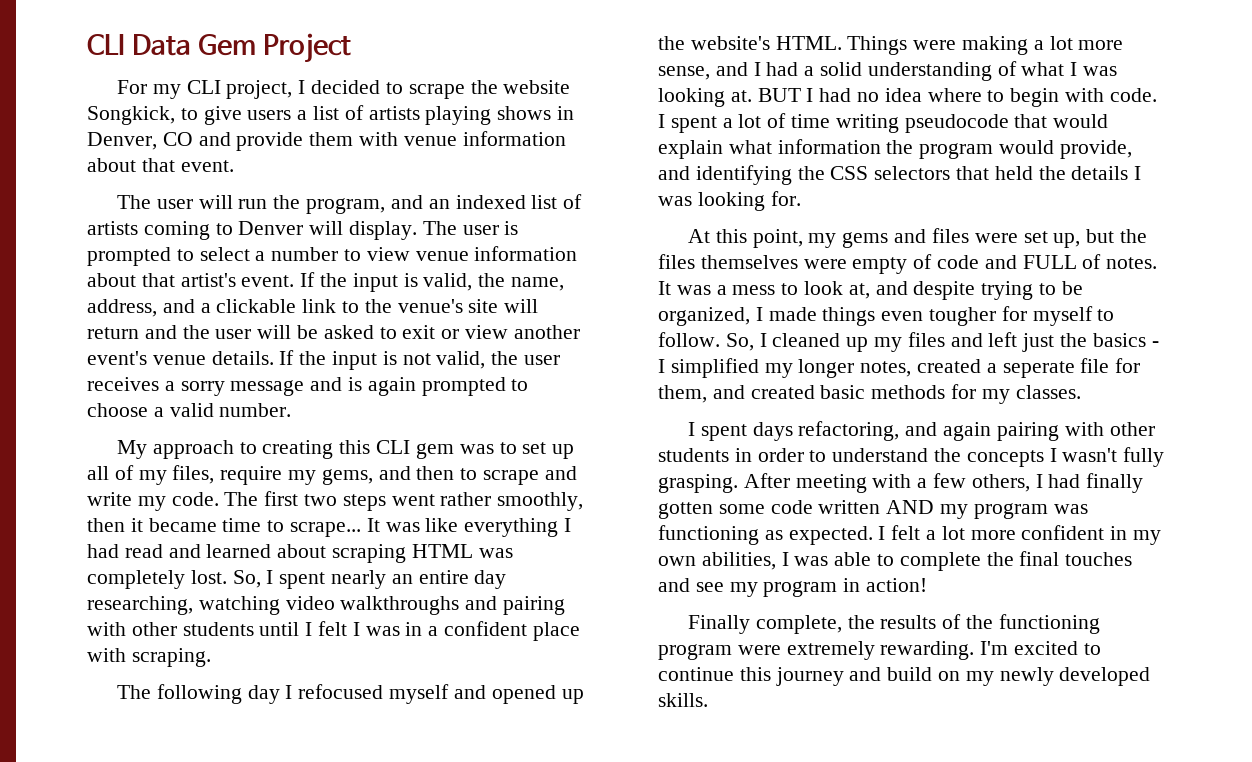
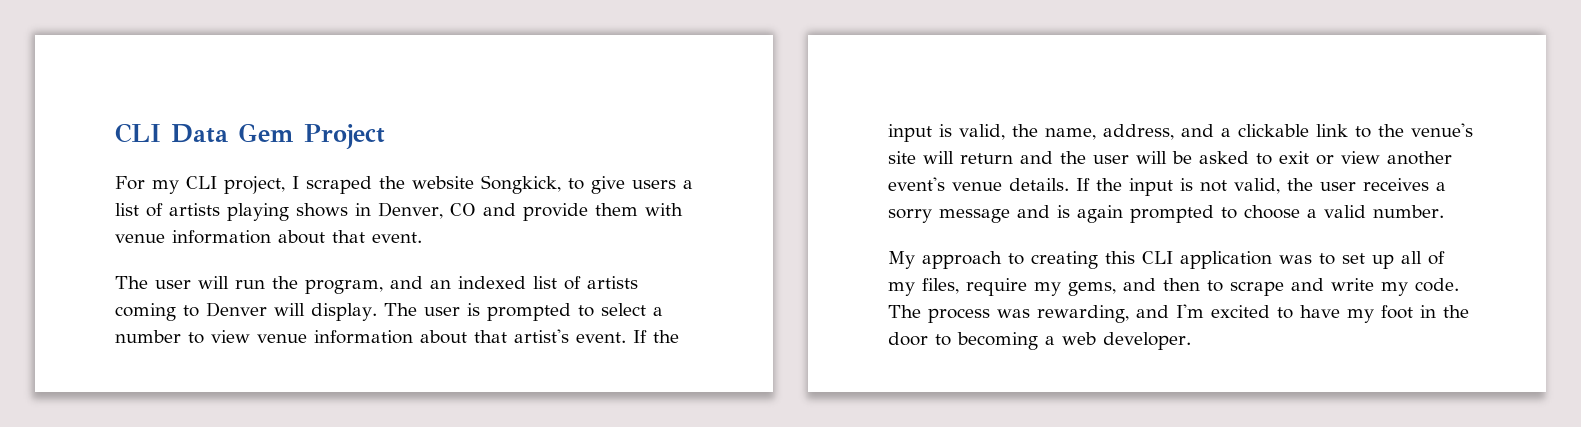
- For my CLI project, I decided to scrape the website Songkick, to give users a list of artists playing shows in Denver, CO and provide them with venue information about that event.
+ For my CLI project, I scraped the website Songkick, to give users a list of artists playing shows in Denver, CO and provide them with venue information about that event.
- My approach to creating this CLI gem was to set up all of my files, require my gems, and then to scrape and write my code.
+ My approach to creating this CLI application was to set up all of my files, require my gems, and then to scrape and write my code.
- The first two steps went rather smoothly, then it became time to scrape... It was like everything I had read and learned about scraping HTML was completely lost. So, I spent nearly an entire day researching, watching video walkthroughs and pairing with other students until I felt I was in a confident place with scraping.
- The following day I refocused myself and opened up the website's HTML. Things were making a lot more sense, and I had a solid understanding of what I was looking at. BUT I had no idea where to begin with code. I spent a lot of time writing pseudocode that would explain what information the program would provide, and identifying the CSS selectors that held the details I was looking for.
- At this point, my gems and files were set up, but the files themselves were empty of code and FULL of notes. It was a mess to look at, and despite trying to be organized, I made things even tougher for myself to follow. So, I cleaned up my files and left just the basics - I simplified my longer notes, created a seperate file for them, and created basic methods for my classes.
- I spent days refactoring, and again pairing with other students in order to understand the concepts I wasn't fully grasping. After meeting with a few others, I had finally gotten some code written AND my program was functioning as expected. I felt a lot more confident in my own abilities, I was able to complete the final touches and see my program in action!
- Finally complete, the results of the functioning program were extremely rewarding. I'm excited to continue this journey and build on my newly developed skills.
+ The process was rewarding, and I'm excited to have my foot in the door to becoming a web developer.

